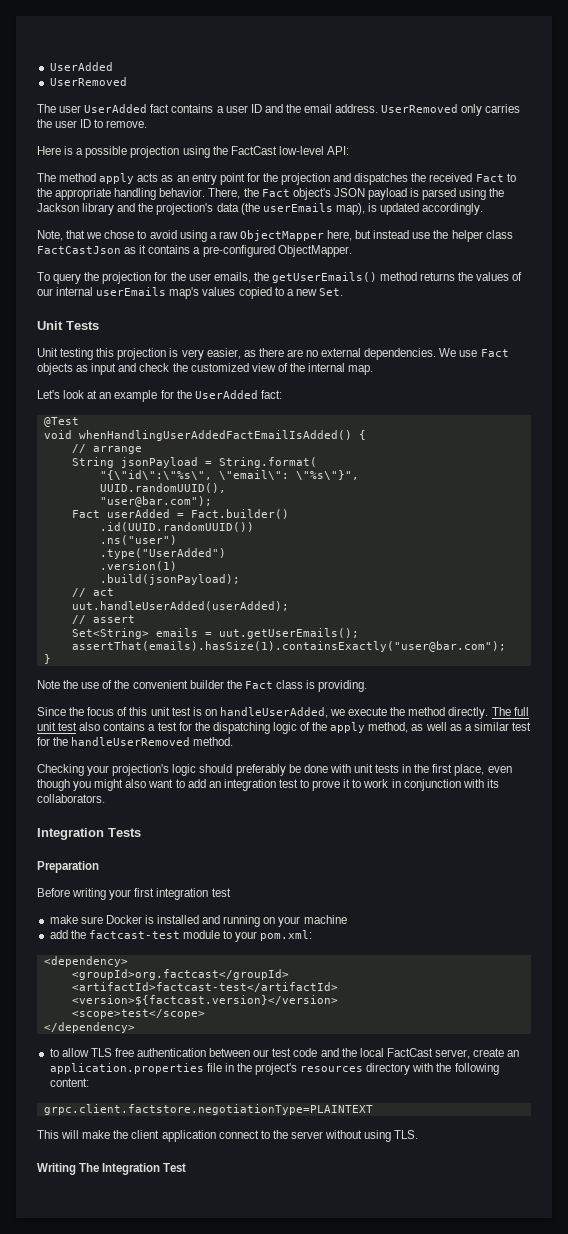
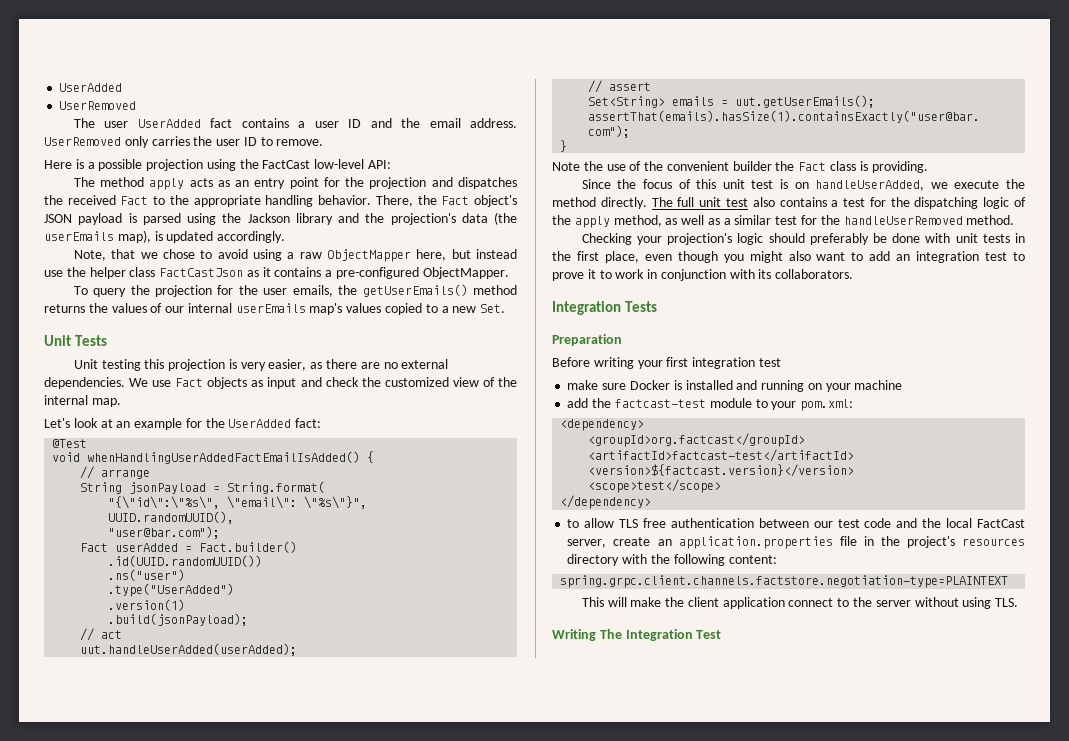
- grpc.client.factstore.negotiationType=PLAINTEXT
+ spring.grpc.client.channels.factstore.negotiation-type=PLAINTEXT

